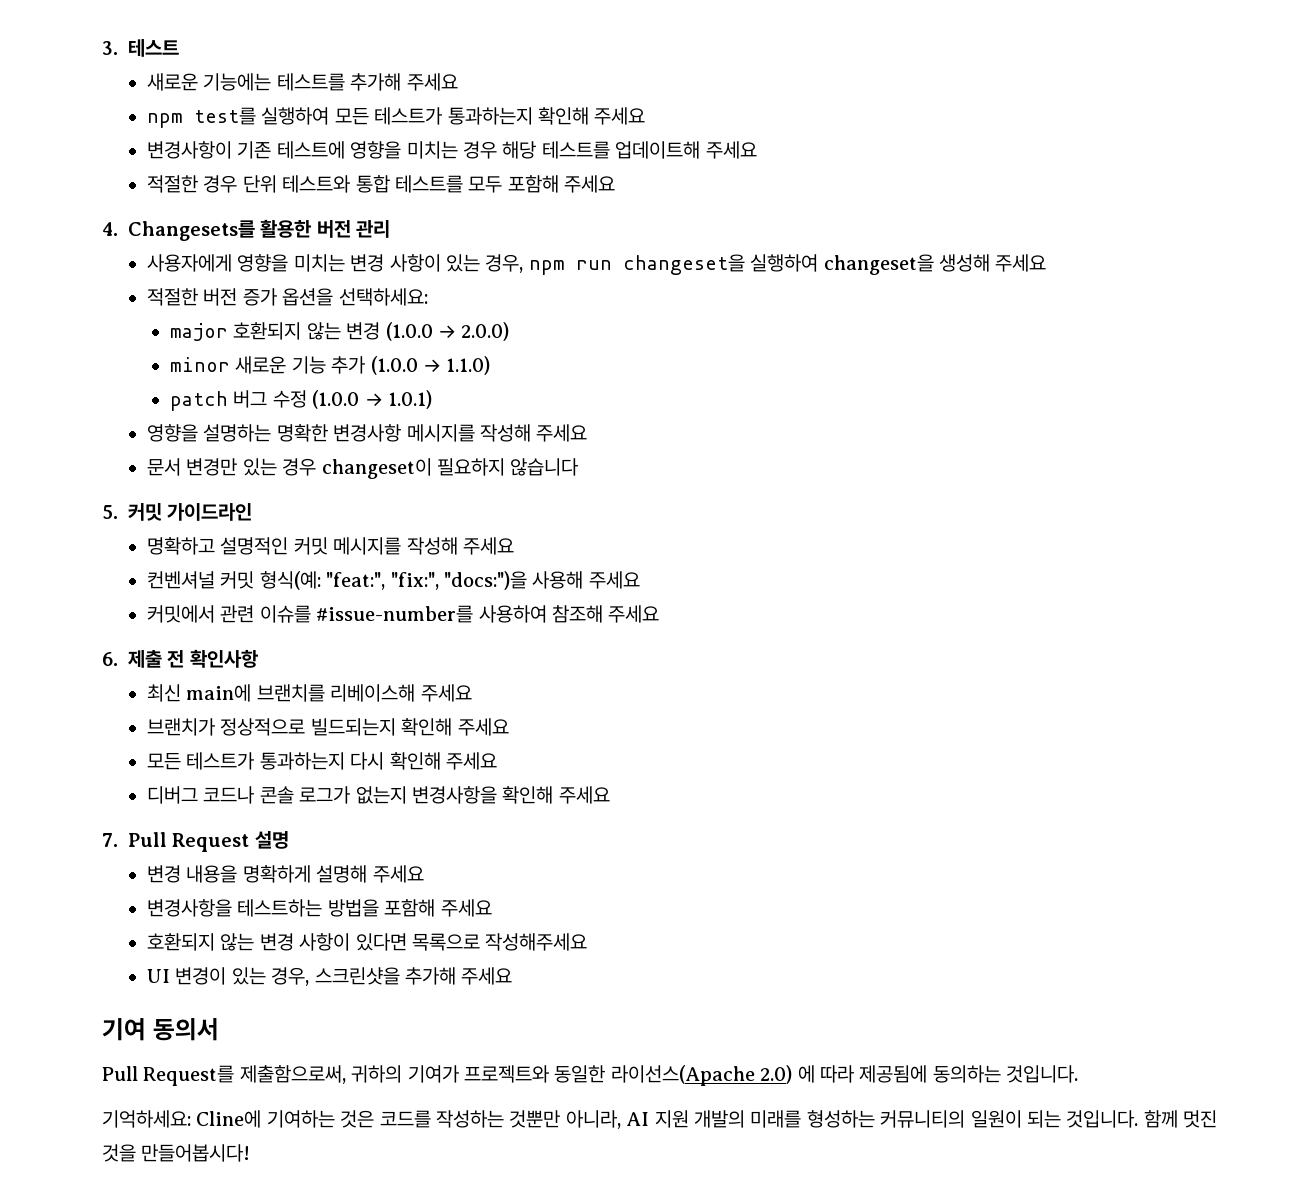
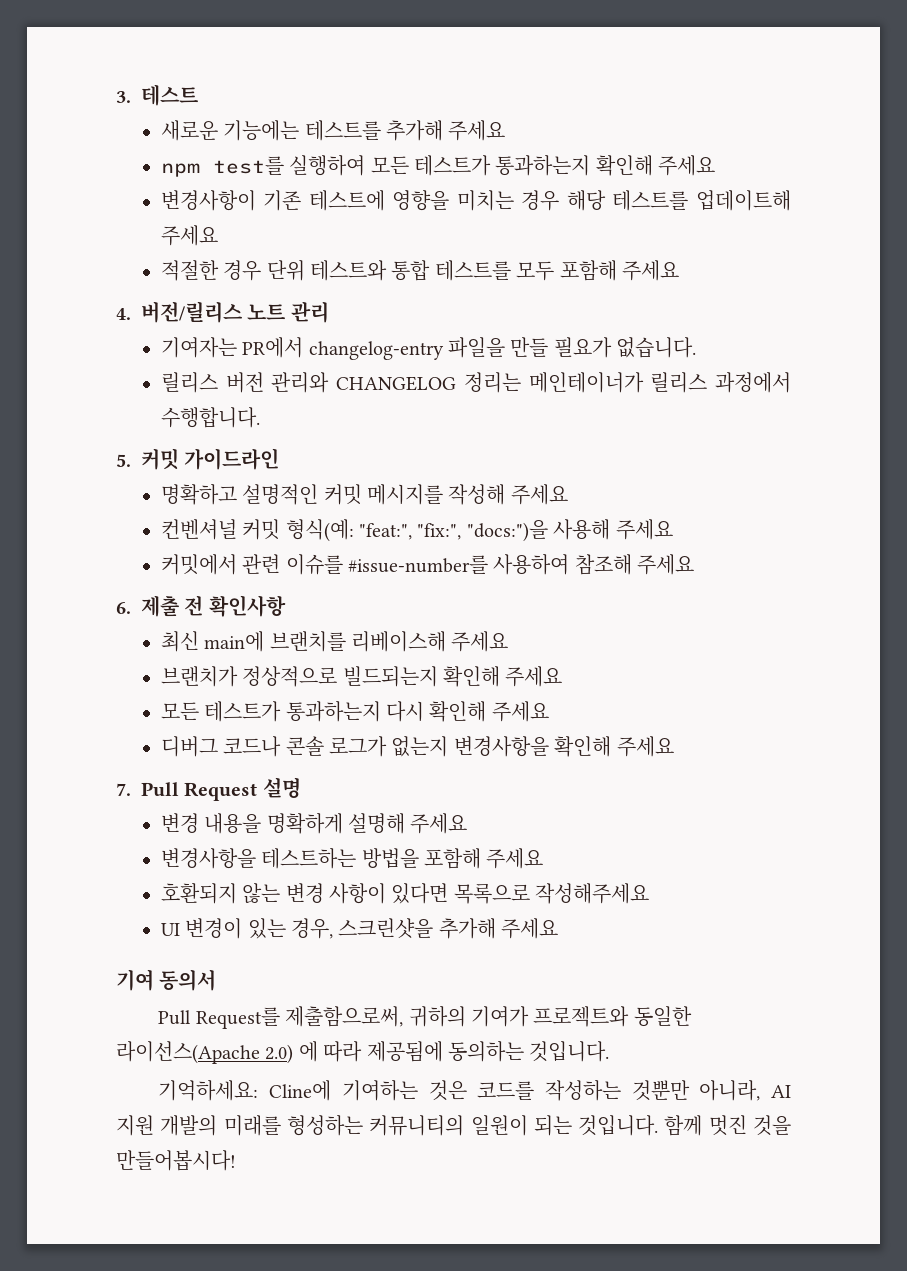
- 4. Changesets를 활용한 버전 관리
- 사용자에게 영향을 미치는 변경 사항이 있는 경우, npm run changeset을 실행하여 changeset을 생성해 주세요
- 적절한 버전 증가 옵션을 선택하세요:
- major 호환되지 않는 변경 (1.0.0 → 2.0.0)
- minor 새로운 기능 추가 (1.0.0 → 1.1.0)
- patch 버그 수정 (1.0.0 → 1.0.1)
- 영향을 설명하는 명확한 변경사항 메시지를 작성해 주세요
- 문서 변경만 있는 경우 changeset이 필요하지 않습니다
+ 4. 버전/릴리스 노트 관리
+ 기여자는 PR에서 changelog-entry 파일을 만들 필요가 없습니다.
+ 릴리스 버전 관리와 CHANGELOG 정리는 메인테이너가 릴리스 과정에서 수행합니다.

